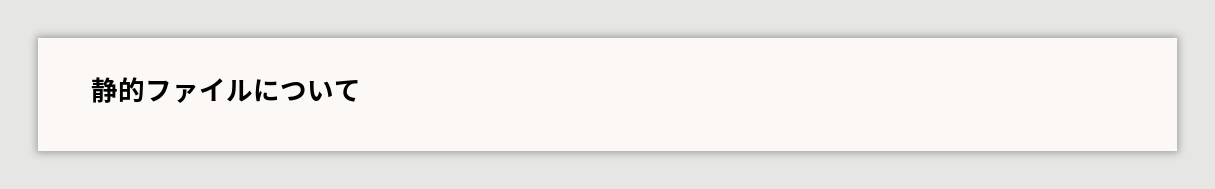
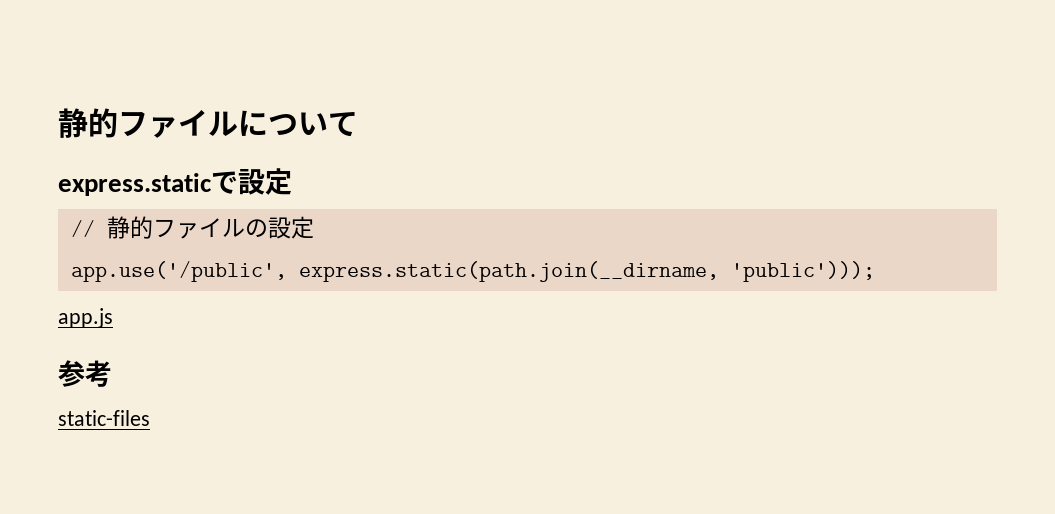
+ express.staticで設定
+ // 静的ファイルの設定
+ app.use('/public', express.static(path.join(__dirname, 'public')));
+ app.js
+ 参考
+ static-files

